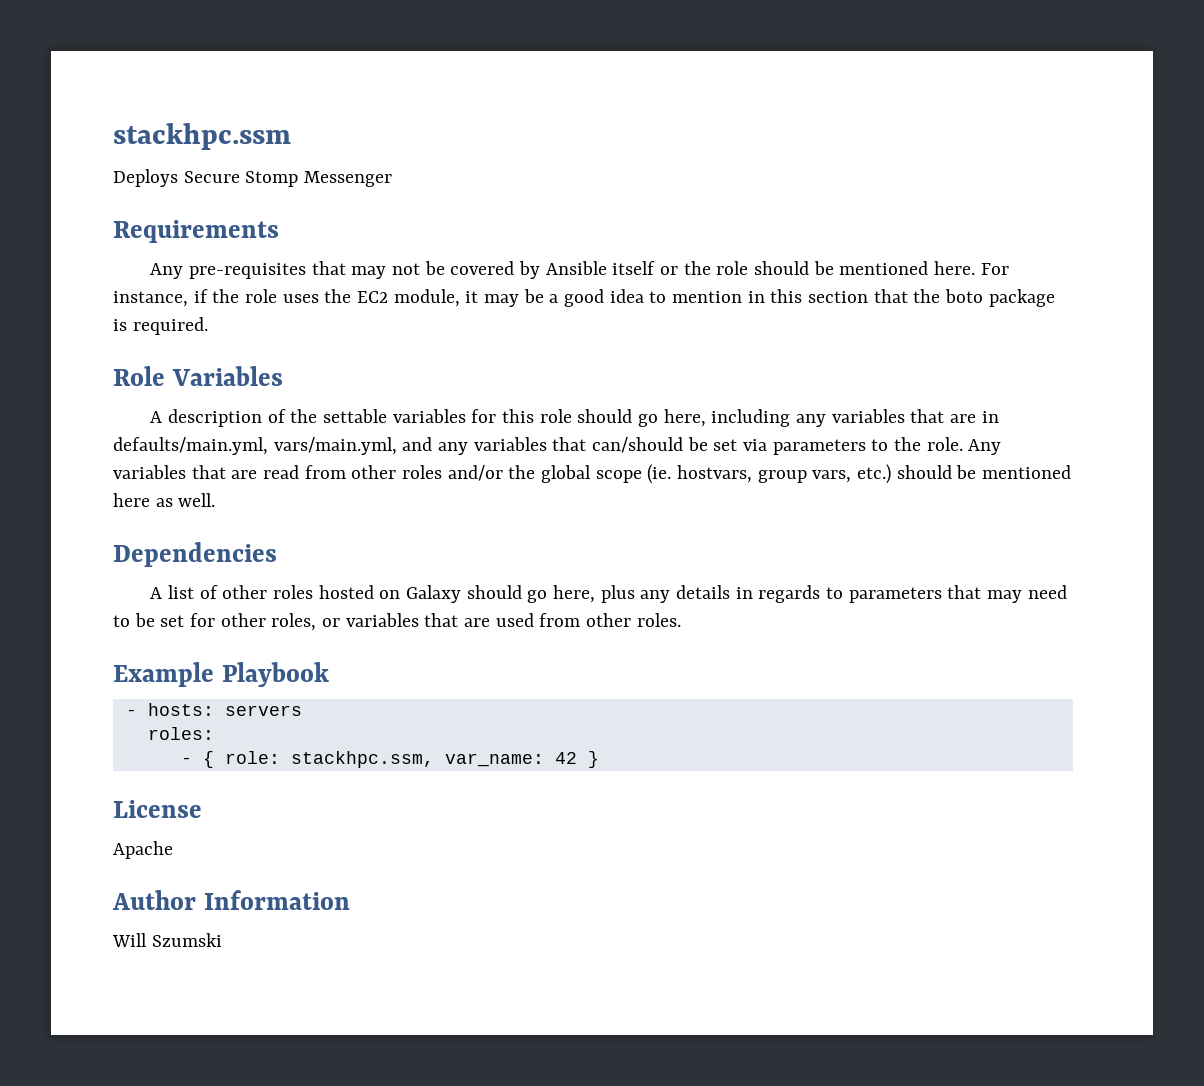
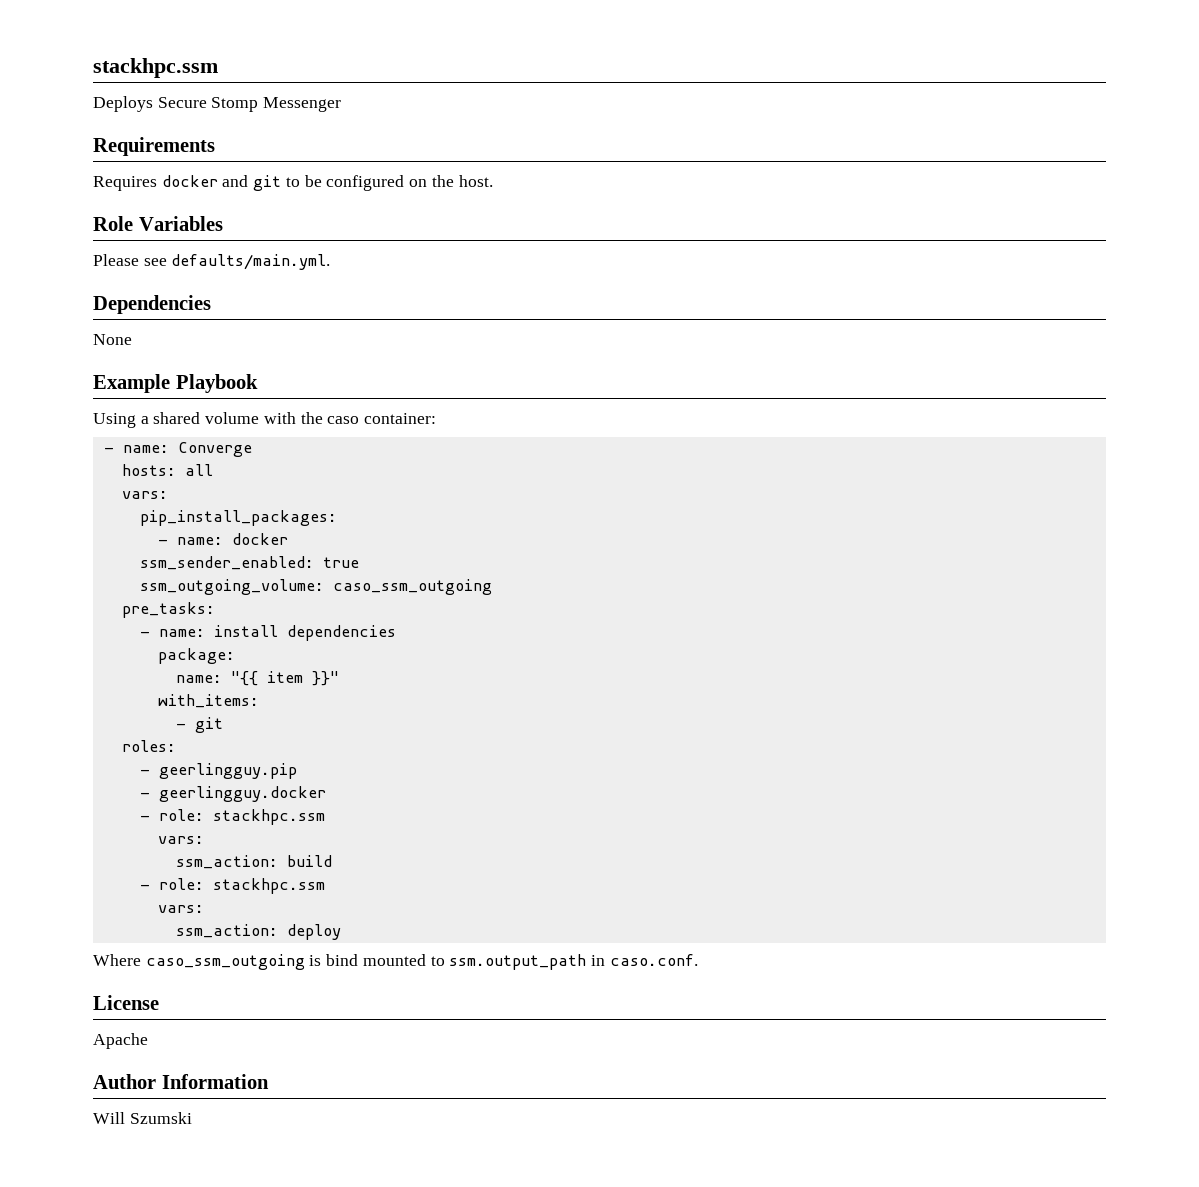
- Any pre-requisites that may not be covered by Ansible itself or the role should be mentioned here. For instance, if the role uses the EC2 module, it may be a good idea to mention in this section that the boto package is required.
+ Requires docker and git to be configured on the host.
  Role Variables
- A description of the settable variables for this role should go here, including any variables that are in defaults/main.yml, vars/main.yml, and any variables that can/should be set via parameters to the role. Any variables that are read from other roles and/or the global scope (ie. hostvars, group vars, etc.) should be mentioned here as well.
+ Please see defaults/main.yml.
  Dependencies
- A list of other roles hosted on Galaxy should go here, plus any details in regards to parameters that may need to be set for other roles, or variables that are used from other roles.
+ None
  Example Playbook
- - hosts: servers
+ Using a shared volume with the caso container:
+ - name: Converge
+ hosts: all
+ vars:
+ pip_install_packages:
+ - name: docker
+ ssm_sender_enabled: true
+ ssm_outgoing_volume: caso_ssm_outgoing
+ pre_tasks:
+ - name: install dependencies
+ package:
+ name: "{{ item }}"
+ with_items:
+ - git
  roles:
- - { role: stackhpc.ssm, var_name: 42 }
+ - geerlingguy.pip
+ - geerlingguy.docker
+ - role: stackhpc.ssm
+ vars:
+ ssm_action: build
+ - role: stackhpc.ssm
+ vars:
+ ssm_action: deploy
+ Where caso_ssm_outgoing is bind mounted to ssm.output_path in caso.conf.

